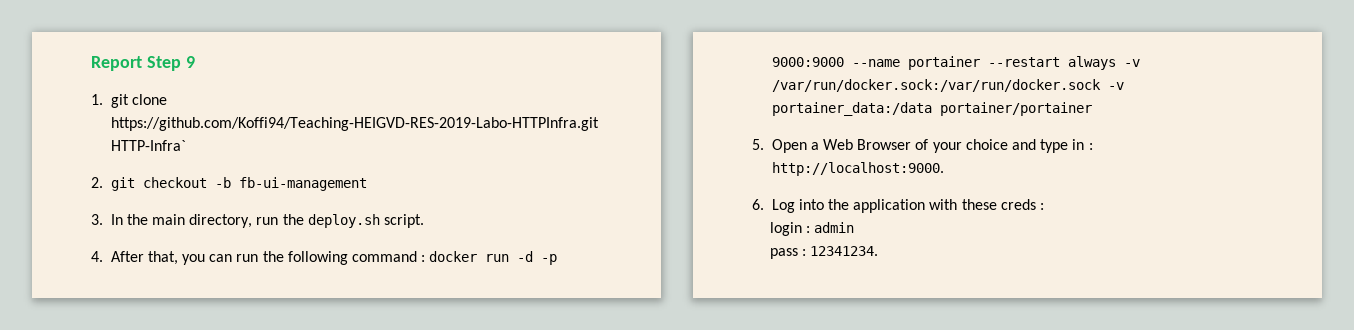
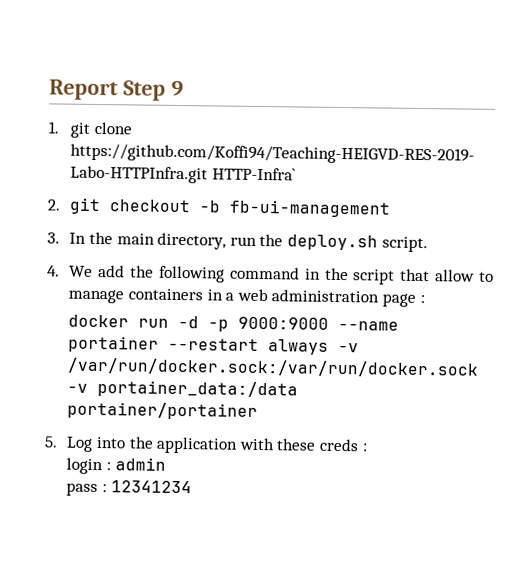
- 4. After that, you can run the following command : docker run -d -p 9000:9000 --name portainer --restart always -v /var/run/docker.sock:/var/run/docker.sock -v portainer_data:/data portainer/portainer
+ 4. We add the following command in the script that allow to manage containers in a web administration page :
+ docker run -d -p 9000:9000 --name portainer --restart always -v /var/run/docker.sock:/var/run/docker.sock -v portainer_data:/data portainer/portainer
- 5. Open a Web Browser of your choice and type in : http://localhost:9000.
- 6. Log into the application with these creds :
+ 5. Log into the application with these creds :
- pass : 12341234.
+ pass : 12341234

